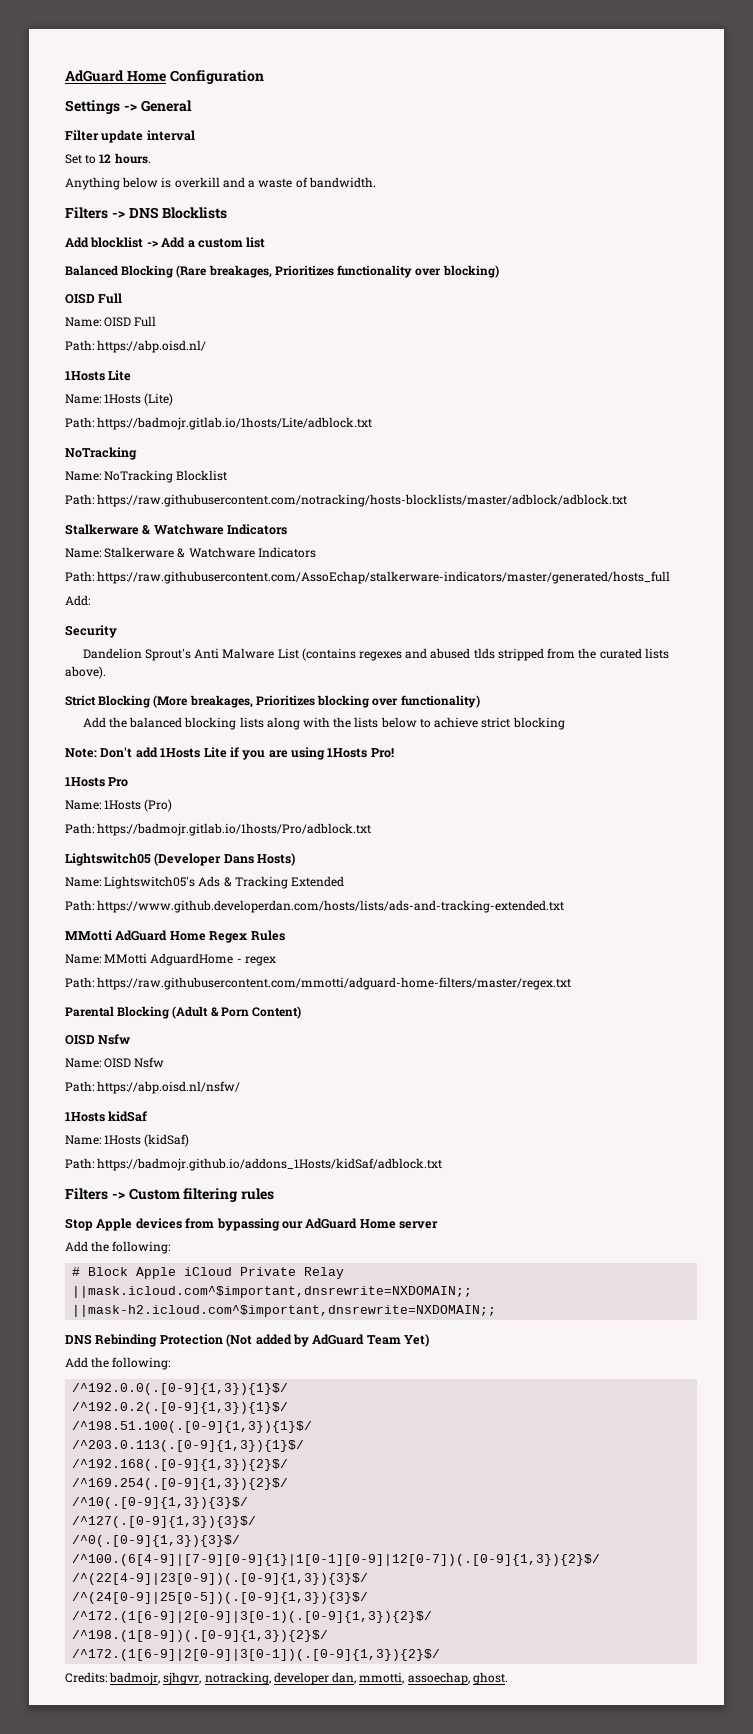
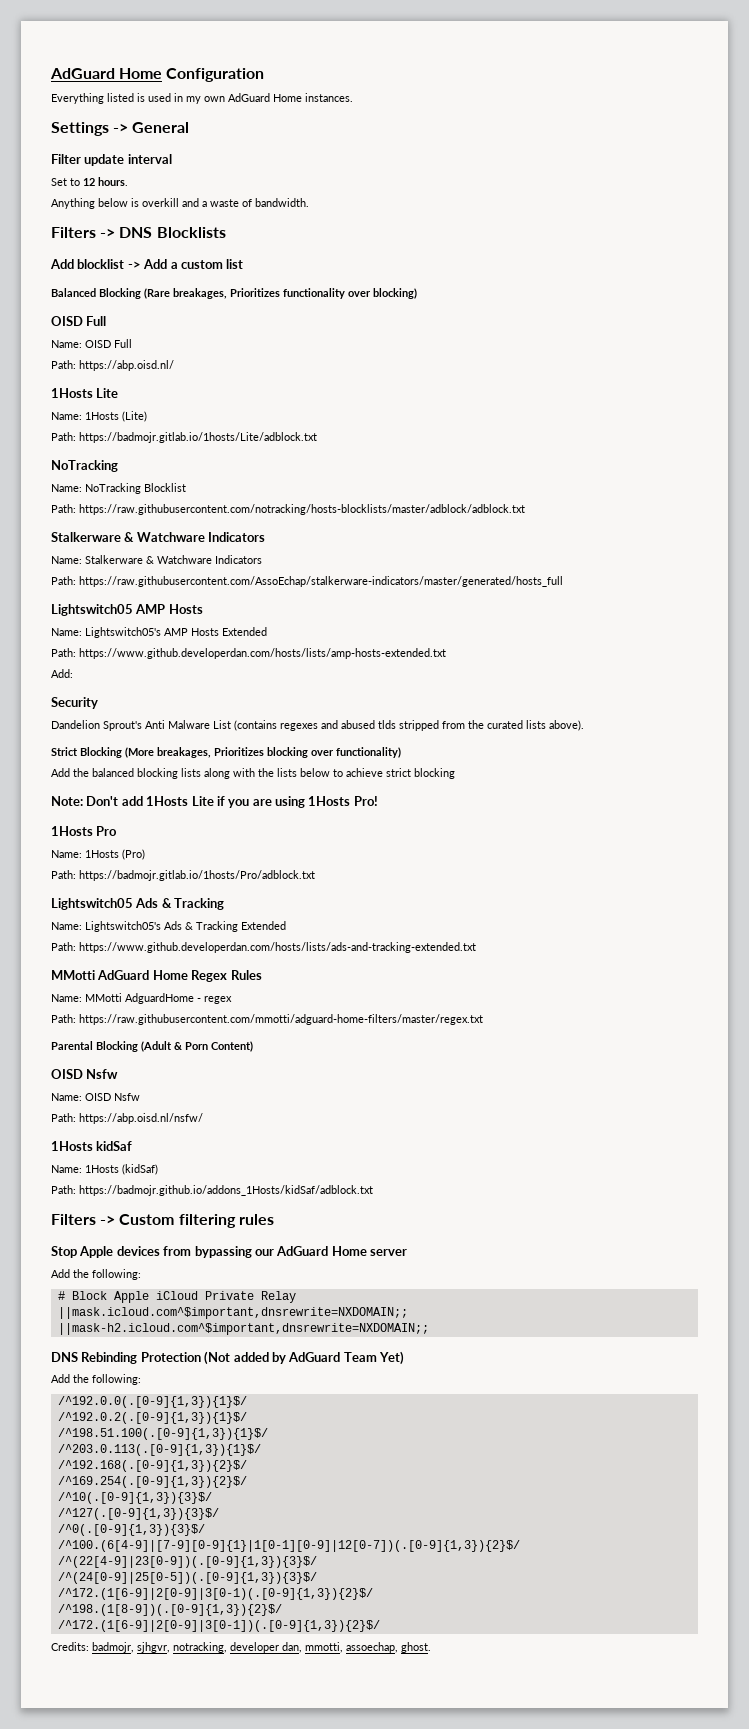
+ Everything listed is used in my own AdGuard Home instances.
+ Lightswitch05 AMP Hosts
+ Name: Lightswitch05's AMP Hosts Extended
+ Path: https://www.github.developerdan.com/hosts/lists/amp-hosts-extended.txt
- Lightswitch05 (Developer Dans Hosts)
+ Lightswitch05 Ads & Tracking

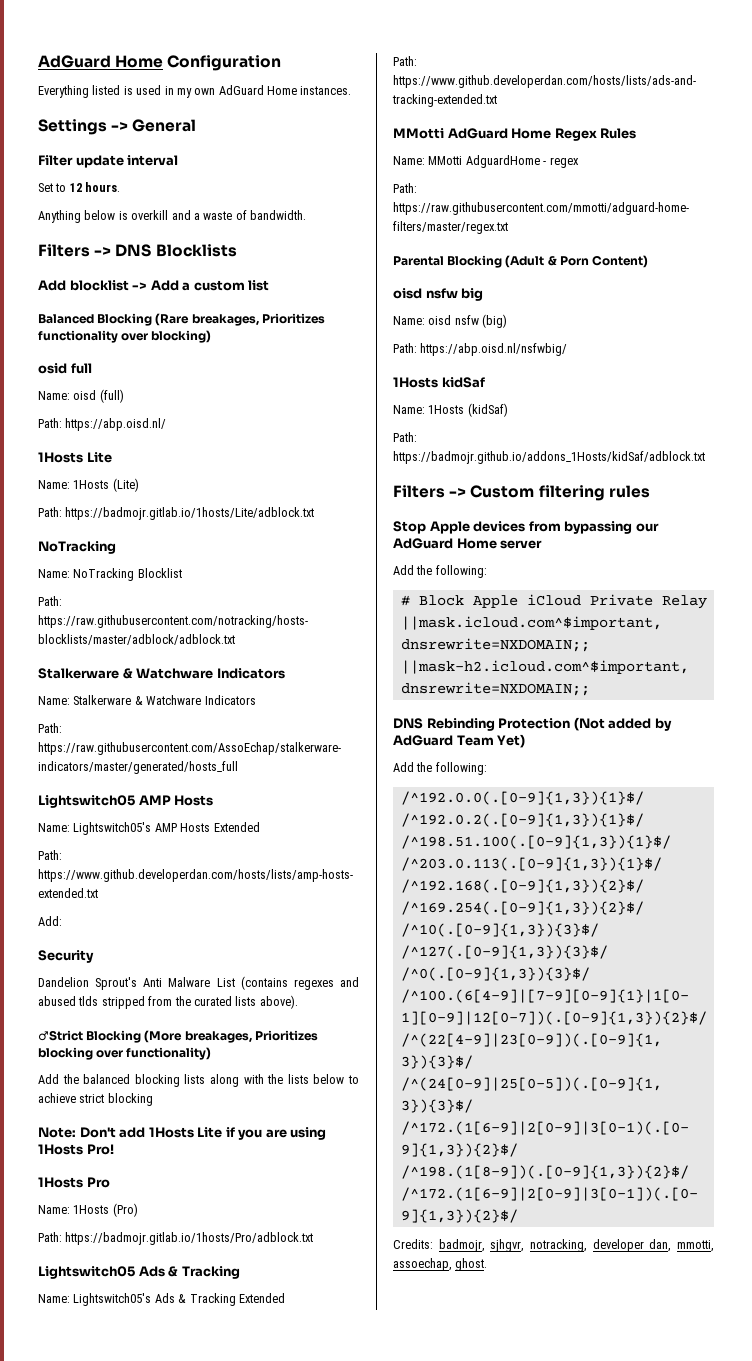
  Balanced Blocking (Rare breakages, Prioritizes functionality over blocking)
- OISD Full
- Name: OISD Full
+ osid full
+ Name: oisd (full)
- Strict Blocking (More breakages, Prioritizes blocking over functionality)
+ ♂Strict Blocking (More breakages, Prioritizes blocking over functionality)
  Parental Blocking (Adult & Porn Content)
- OISD Nsfw
- Name: OISD Nsfw
- Path: https://abp.oisd.nl/nsfw/
+ oisd nsfw big
+ Name: oisd nsfw (big)
+ Path: https://abp.oisd.nl/nsfwbig/

